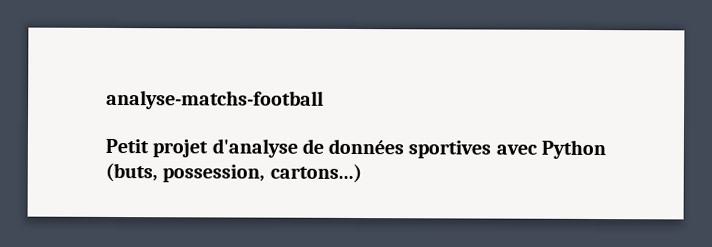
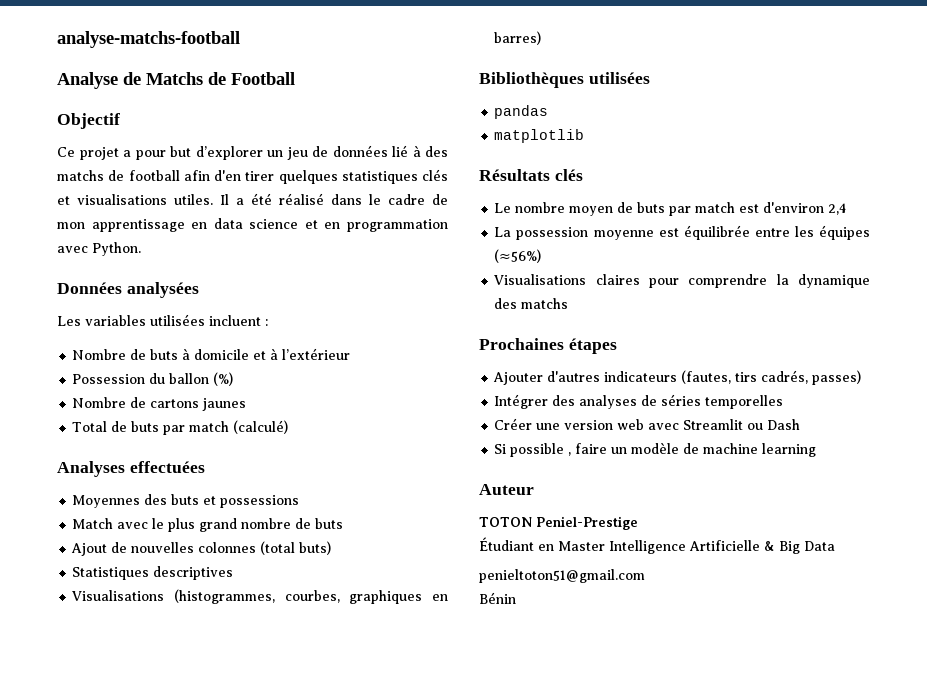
- Petit projet d'analyse de données sportives avec Python (buts, possession, cartons...)
+ Analyse de Matchs de Football
+ Objectif
+ Ce projet a pour but d’explorer un jeu de données lié à des matchs de football afin d'en tirer quelques statistiques clés et visualisations utiles. Il a été réalisé dans le cadre de mon apprentissage en data science et en programmation avec Python.
+ Données analysées
+ Les variables utilisées incluent :
+ Nombre de buts à domicile et à l’extérieur
+ Possession du ballon (%)
+ Nombre de cartons jaunes
+ Total de buts par match (calculé)
+ Analyses effectuées
+ Moyennes des buts et possessions
+ Match avec le plus grand nombre de buts
+ Ajout de nouvelles colonnes (total buts)
+ Statistiques descriptives
+ Visualisations (histogrammes, courbes, graphiques en barres)
+ Bibliothèques utilisées
+ pandas
+ matplotlib
+ Résultats clés
+ Le nombre moyen de buts par match est d'environ 2,4
+ La possession moyenne est équilibrée entre les équipes (≈56%)
+ Visualisations claires pour comprendre la dynamique des matchs
+ Prochaines étapes
+ Ajouter d'autres indicateurs (fautes, tirs cadrés, passes)
+ Intégrer des analyses de séries temporelles
+ Créer une version web avec Streamlit ou Dash
+ Si possible , faire un modèle de machine learning
+ Auteur
+ TOTON Peniel-Prestige
+ Étudiant en Master Intelligence Artificielle & Big Data
+ penieltoton51@gmail.com
+ Bénin

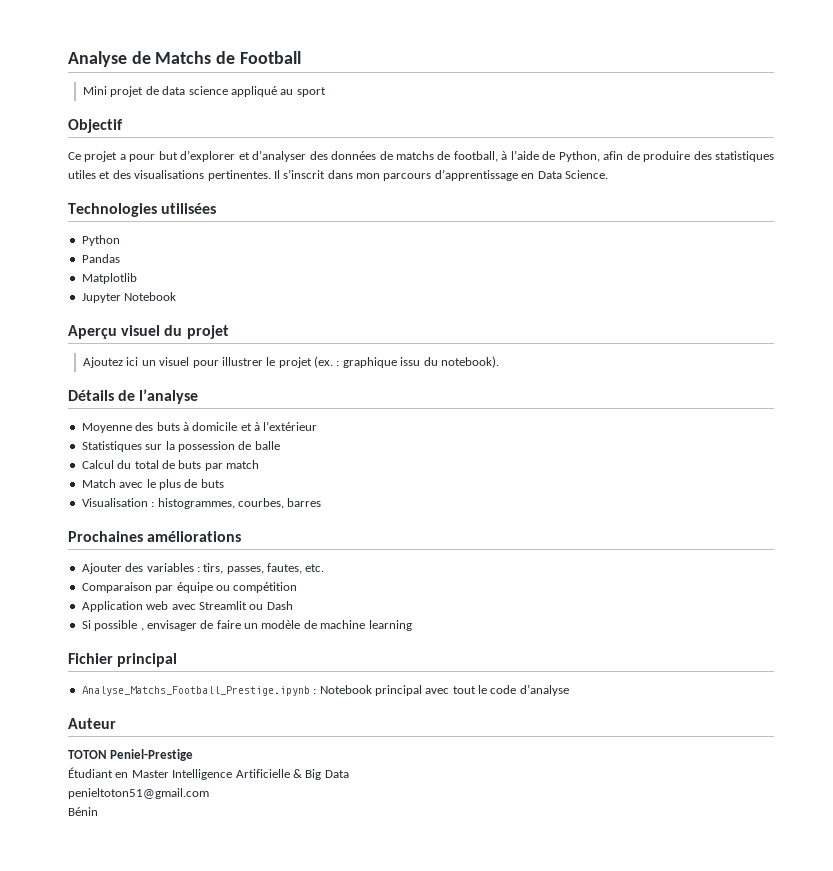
- analyse-matchs-football
+ Mini projet de data science appliqué au sport
- Ce projet a pour but d’explorer un jeu de données lié à des matchs de football afin d'en tirer quelques statistiques clés et visualisations utiles. Il a été réalisé dans le cadre de mon apprentissage en data science et en programmation avec Python.
- Données analysées
- Les variables utilisées incluent :
- Nombre de buts à domicile et à l’extérieur
+ Ce projet a pour but d’explorer et d’analyser des données de matchs de football, à l’aide de Python, afin de produire des statistiques utiles et des visualisations pertinentes. Il s’inscrit dans mon parcours d’apprentissage en Data Science.
+ Technologies utilisées
+ Python
+ Pandas
+ Matplotlib
+ Jupyter Notebook
+ Aperçu visuel du projet
+ Ajoutez ici un visuel pour illustrer le projet (ex. : graphique issu du notebook).
+ Détails de l’analyse
+ Moyenne des buts à domicile et à l’extérieur
- Possession du ballon (%)
- Nombre de cartons jaunes
- Total de buts par match (calculé)
- Analyses effectuées
- Moyennes des buts et possessions
+ Statistiques sur la possession de balle
+ Calcul du total de buts par match
- Match avec le plus grand nombre de buts
+ Match avec le plus de buts
- Ajout de nouvelles colonnes (total buts)
- Statistiques descriptives
- Visualisations (histogrammes, courbes, graphiques en barres)
- Bibliothèques utilisées
- pandas
- matplotlib
- Résultats clés
- Le nombre moyen de buts par match est d'environ 2,4
- La possession moyenne est équilibrée entre les équipes (≈56%)
- Visualisations claires pour comprendre la dynamique des matchs
+ Visualisation : histogrammes, courbes, barres
- Prochaines étapes
+ Prochaines améliorations
- Ajouter d'autres indicateurs (fautes, tirs cadrés, passes)
- Intégrer des analyses de séries temporelles
- Créer une version web avec Streamlit ou Dash
+ Ajouter des variables : tirs, passes, fautes, etc.
+ Comparaison par équipe ou compétition
+ Application web avec Streamlit ou Dash
- Si possible , faire un modèle de machine learning
+ Si possible , envisager de faire un modèle de machine learning
+ Fichier principal
+ Analyse_Matchs_Football_Prestige.ipynb : Notebook principal avec tout le code d’analyse

